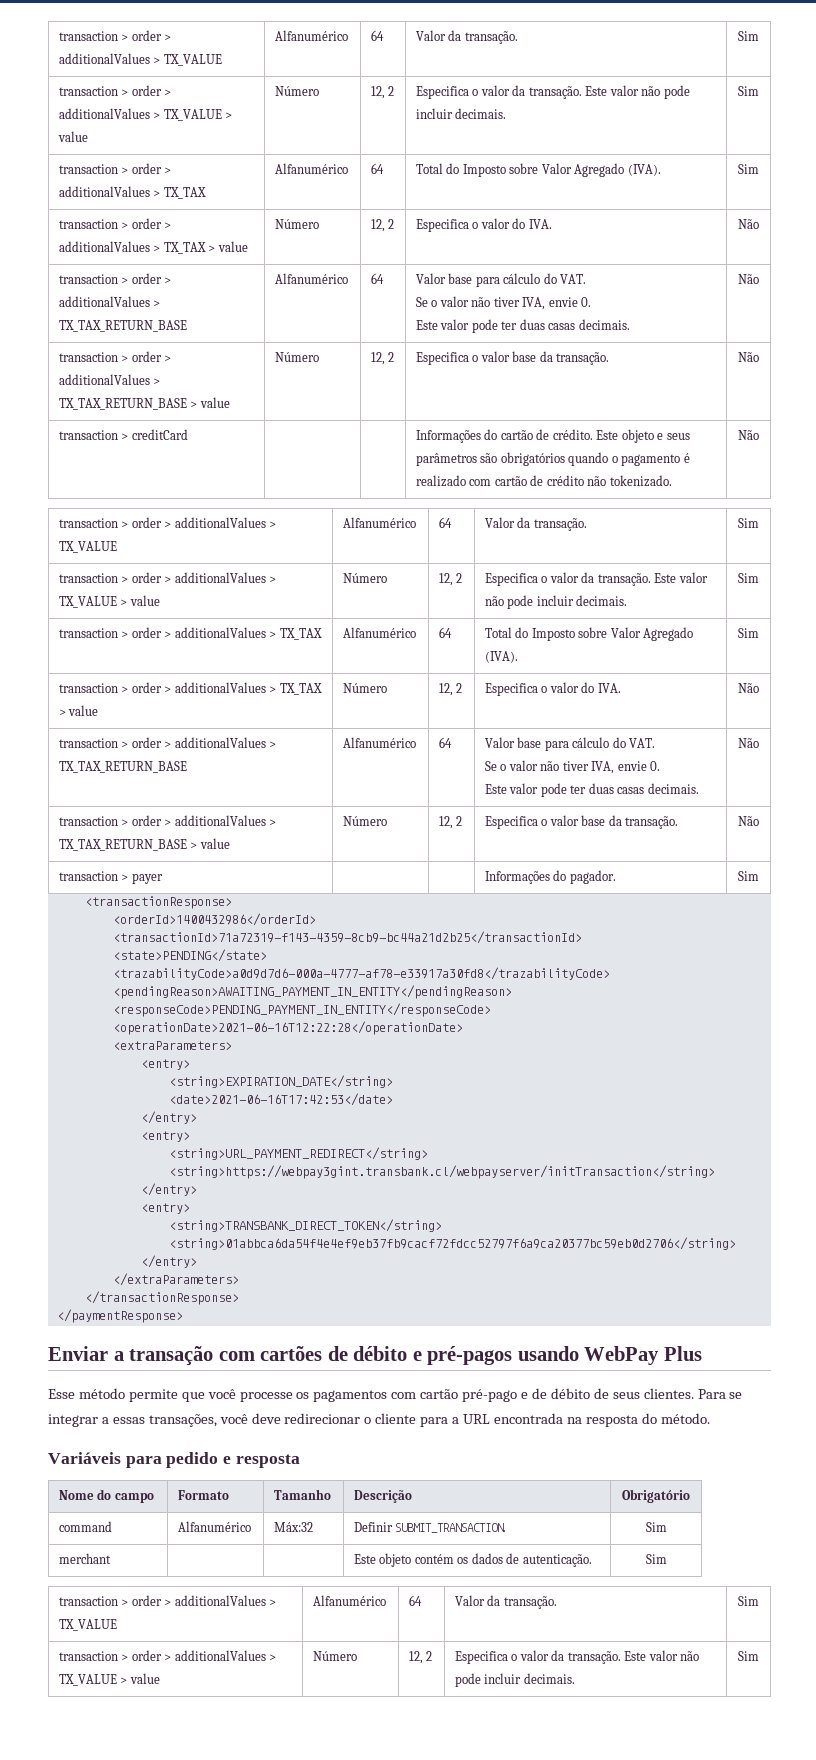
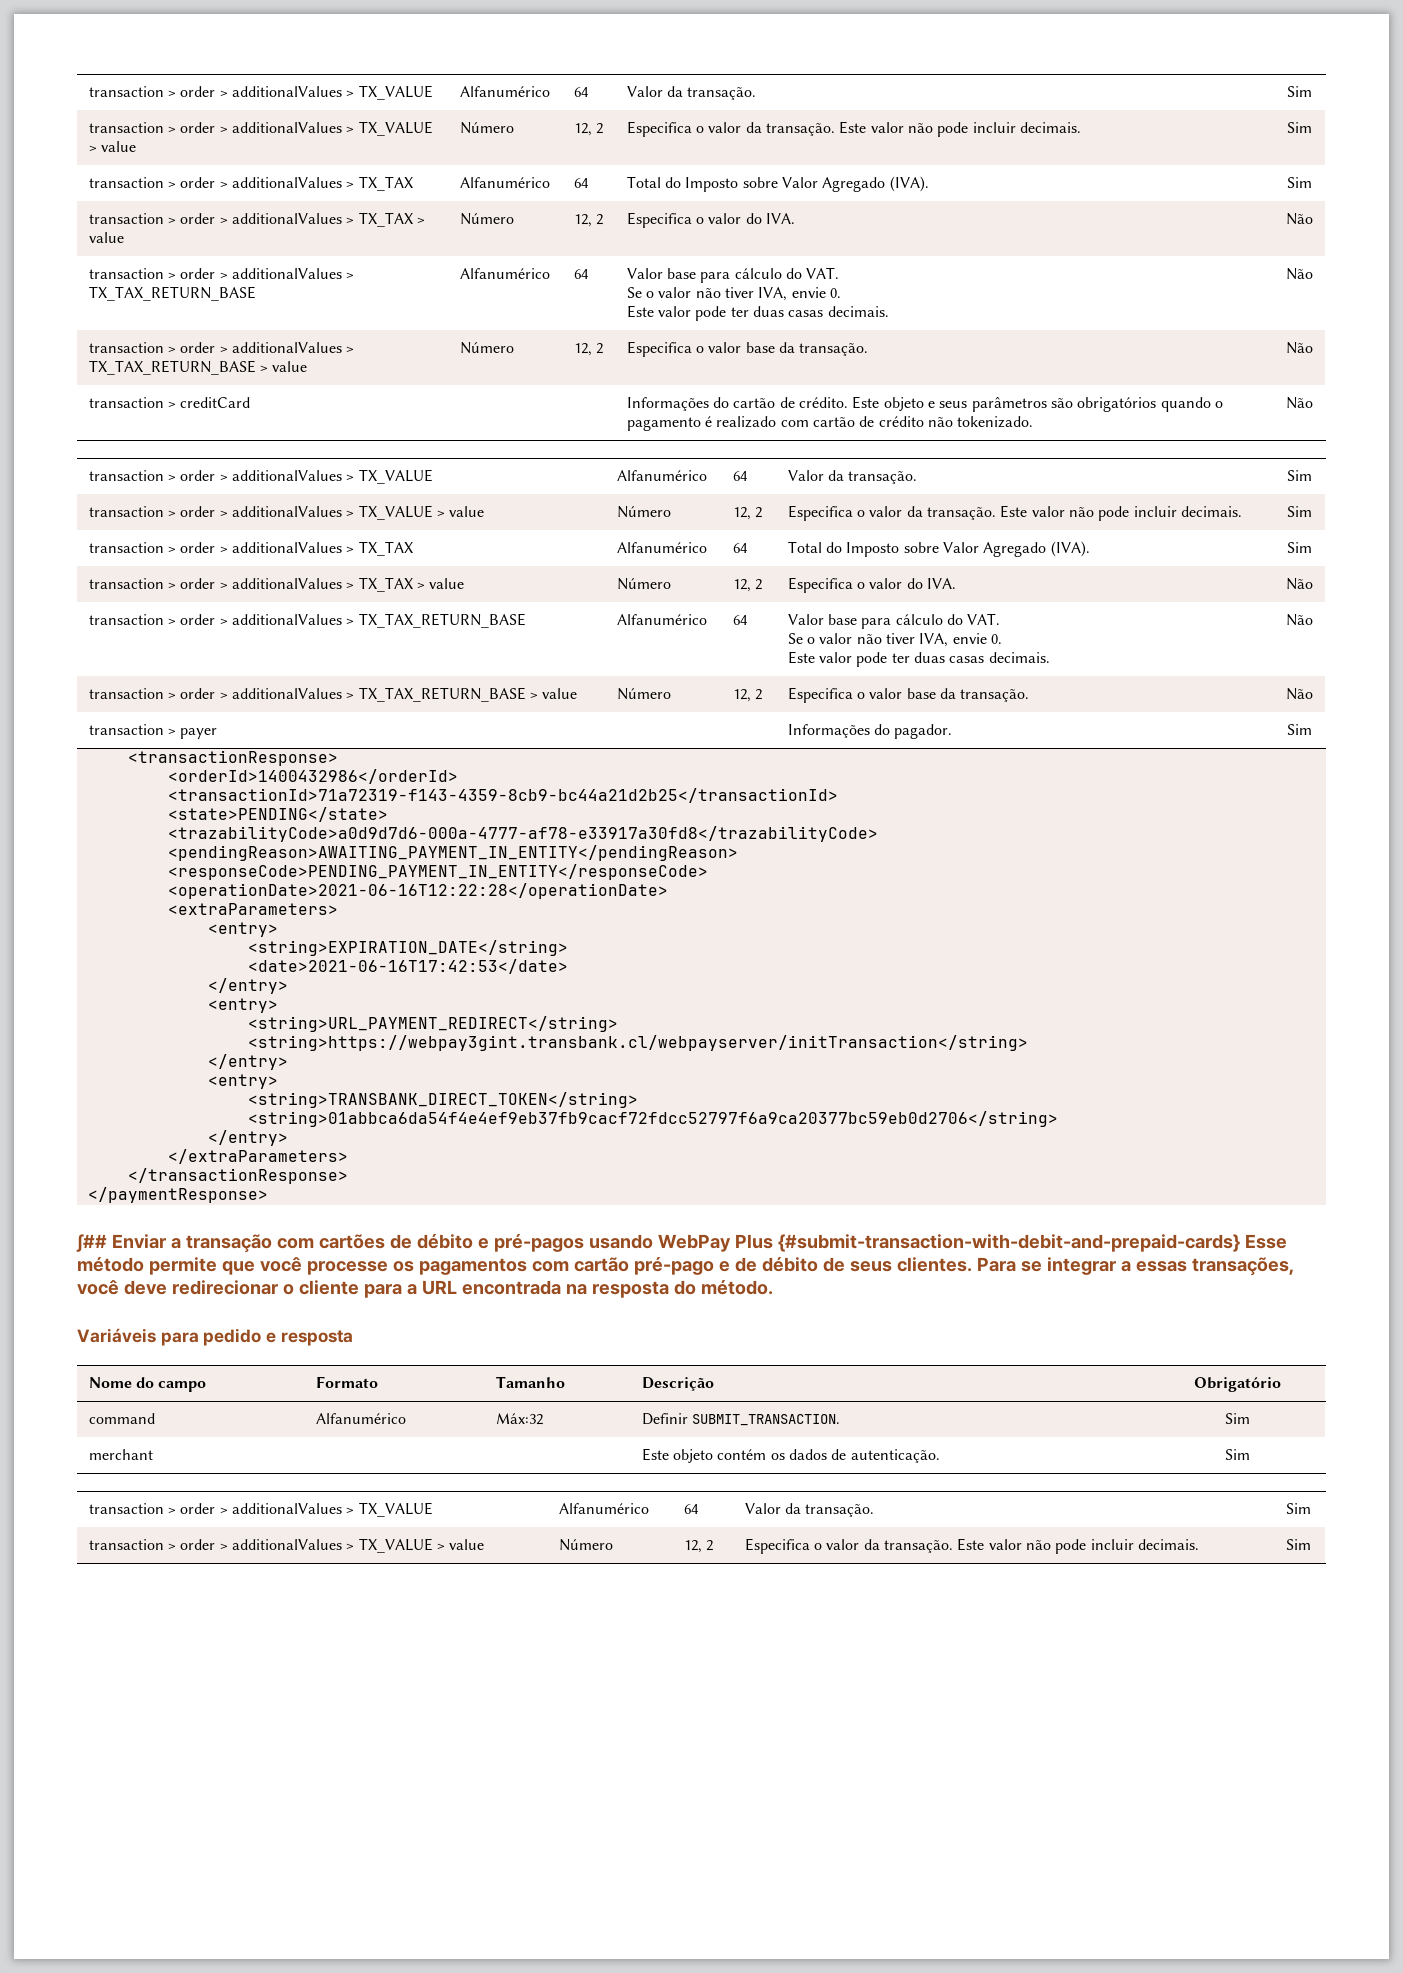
- Enviar a transação com cartões de débito e pré-pagos usando WebPay Plus
- Esse método permite que você processe os pagamentos com cartão pré-pago e de débito de seus clientes.
+ ∫## Enviar a transação com cartões de débito e pré-pagos usando WebPay Plus {#submit-transaction-with-debit-and-prepaid-cards} Esse método permite que você processe os pagamentos com cartão pré-pago e de débito de seus clientes.

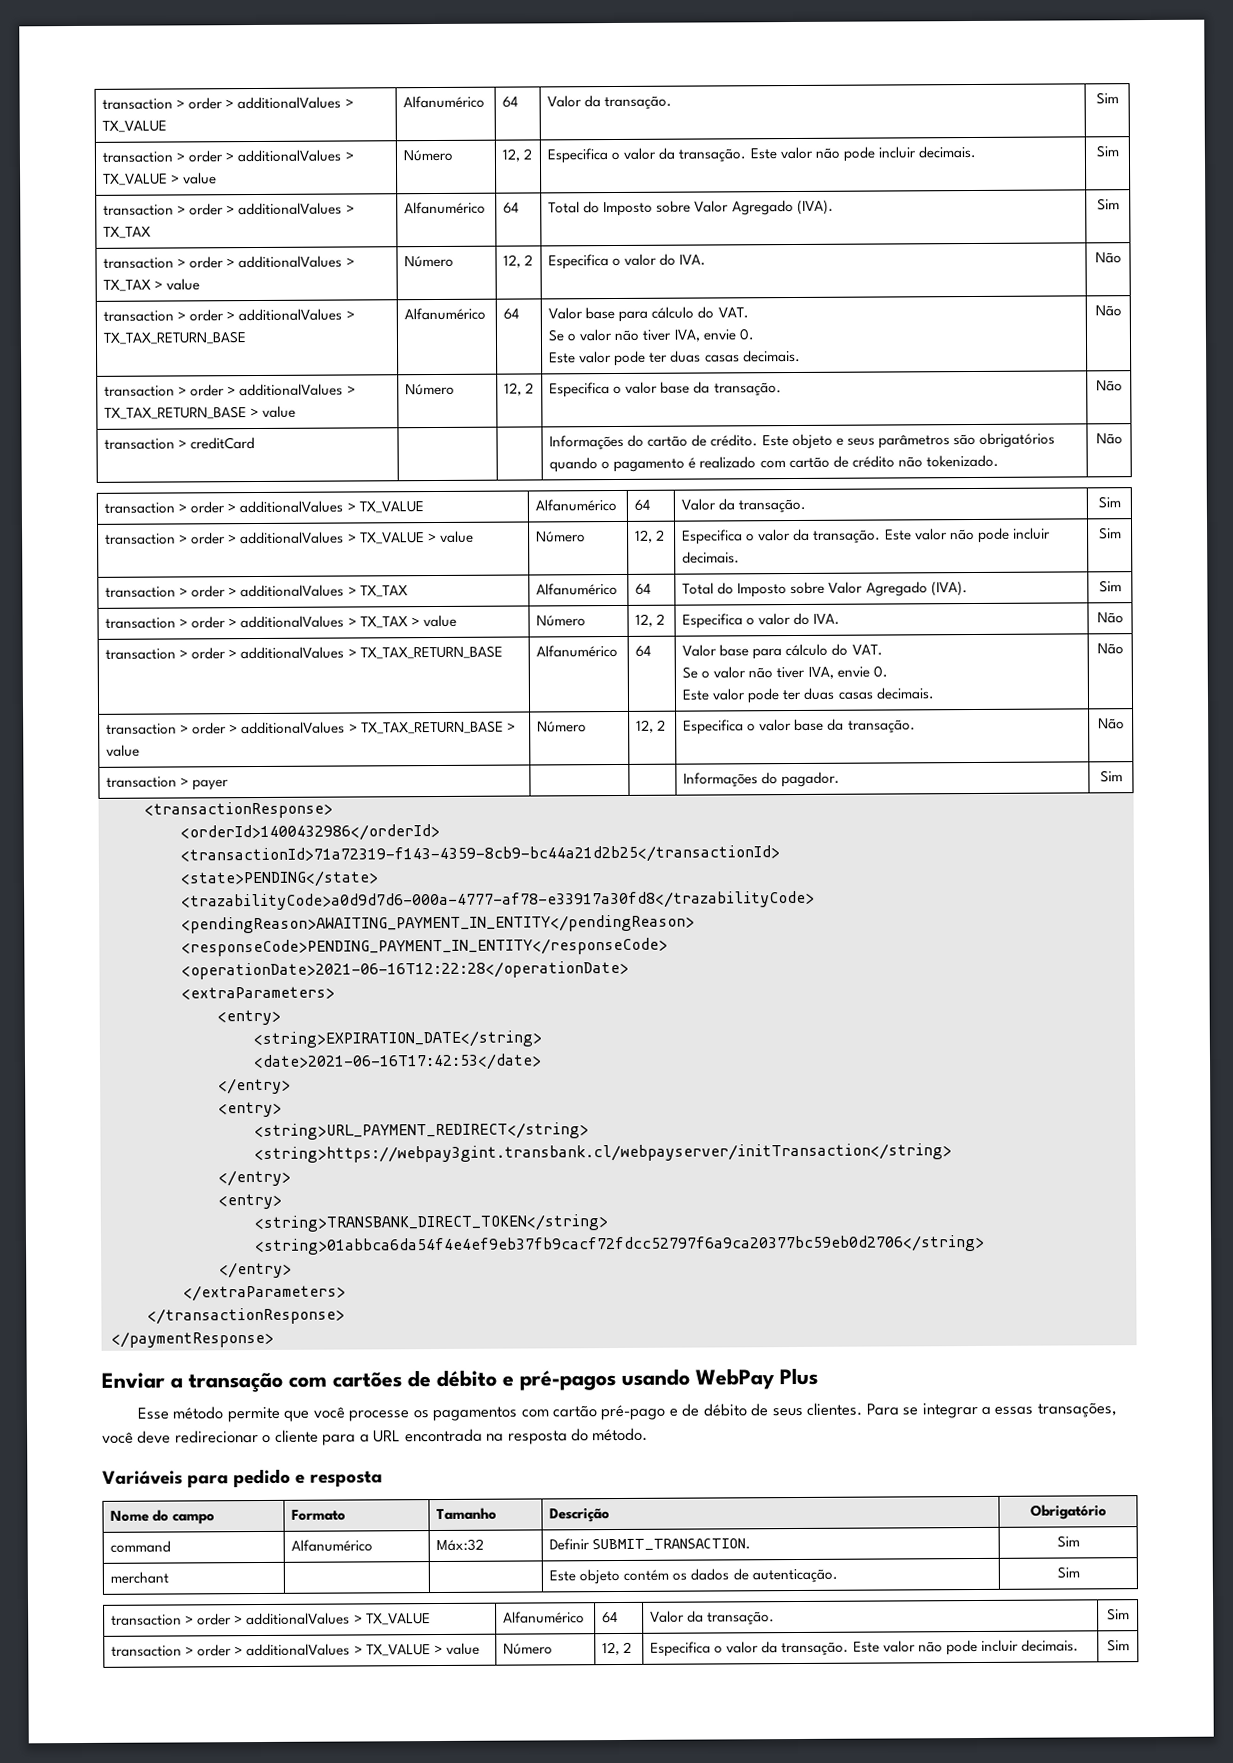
- ∫## Enviar a transação com cartões de débito e pré-pagos usando WebPay Plus {#submit-transaction-with-debit-and-prepaid-cards} Esse método permite que você processe os pagamentos com cartão pré-pago e de débito de seus clientes.
+ Enviar a transação com cartões de débito e pré-pagos usando WebPay Plus
+ Esse método permite que você processe os pagamentos com cartão pré-pago e de débito de seus clientes.

